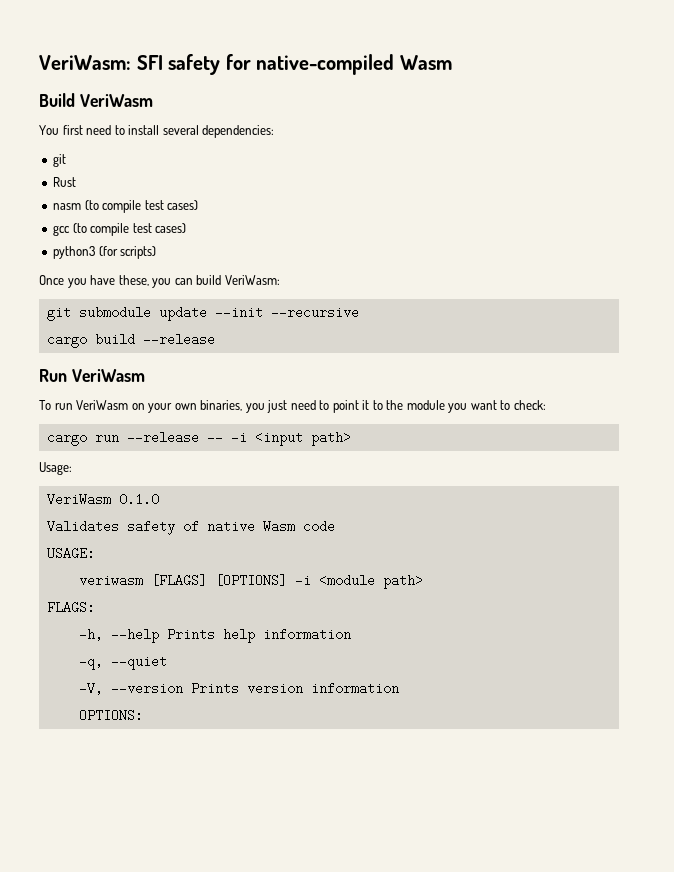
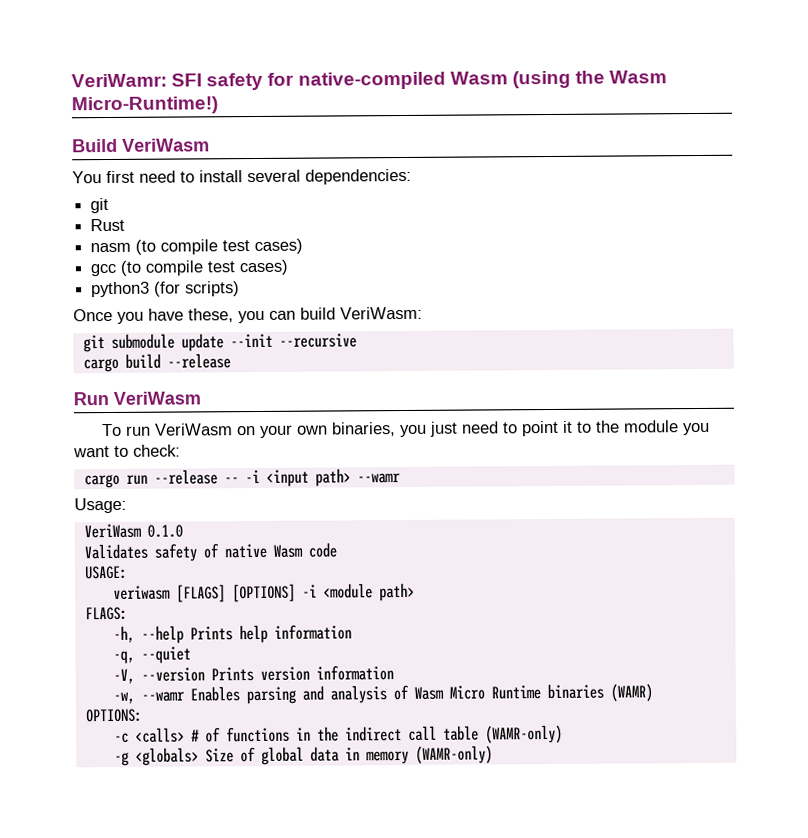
- VeriWasm: SFI safety for native-compiled Wasm
+ VeriWamr: SFI safety for native-compiled Wasm (using the Wasm Micro-Runtime!)
- cargo run --release -- -i <input path>
+ cargo run --release -- -i <input path> --wamr
+ -w, --wamr Enables parsing and analysis of Wasm Micro Runtime binaries (WAMR)
  OPTIONS:
+ -c <calls> # of functions in the indirect call table (WAMR-only)
+ -g <globals> Size of global data in memory (WAMR-only)

